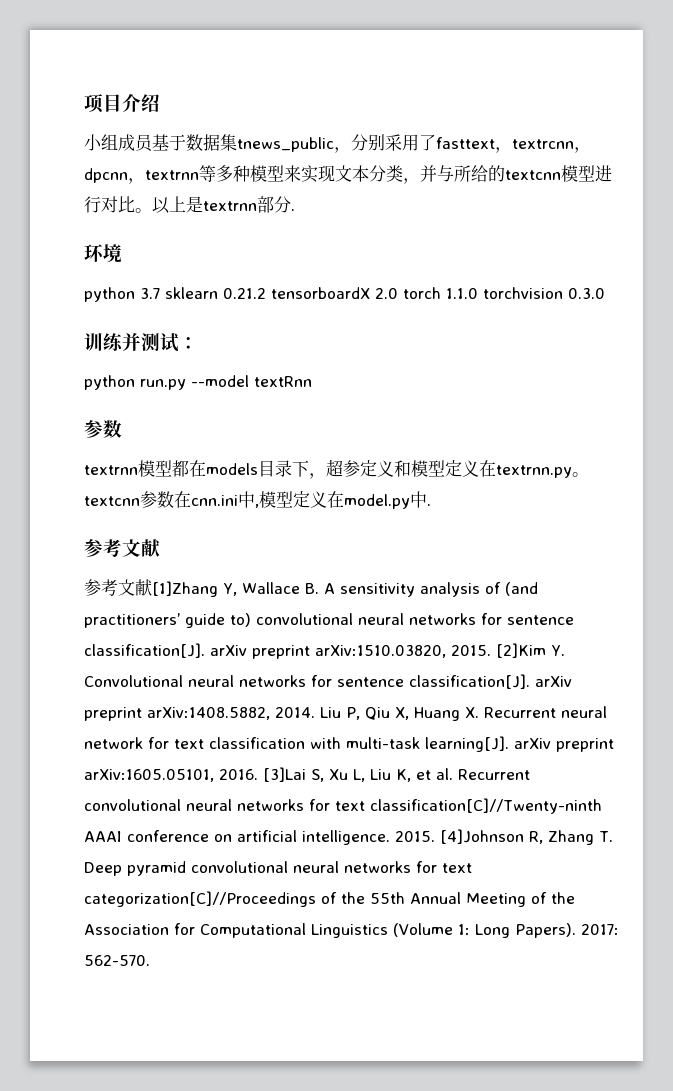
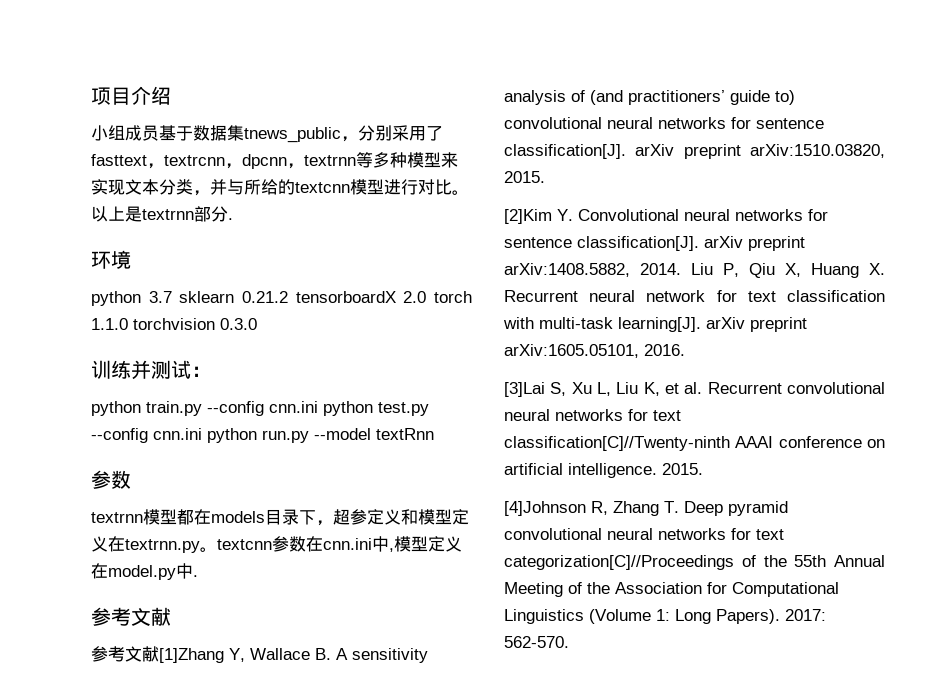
- python run.py --model textRnn
+ python train.py --config cnn.ini python test.py --config cnn.ini python run.py --model textRnn
- 参考文献[1]Zhang Y, Wallace B. A sensitivity analysis of (and practitioners’ guide to) convolutional neural networks for sentence classification[J]. arXiv preprint arXiv:1510.03820, 2015. [2]Kim Y. Convolutional neural networks for sentence classification[J]. arXiv preprint arXiv:1408.5882, 2014.
+ 参考文献[1]Zhang Y, Wallace B. A sensitivity analysis of (and practitioners’ guide to) convolutional neural networks for sentence classification[J]. arXiv preprint arXiv:1510.03820, 2015.
+ [2]Kim Y. Convolutional neural networks for sentence classification[J]. arXiv preprint arXiv:1408.5882, 2014.
- Liu P, Qiu X, Huang X. Recurrent neural network for text classification with multi-task learning[J]. arXiv preprint arXiv:1605.05101, 2016. [3]Lai S, Xu L, Liu K, et al. Recurrent convolutional neural networks for text classification[C]//Twenty-ninth AAAI conference on artificial intelligence. 2015. [4]Johnson R, Zhang T. Deep pyramid convolutional neural networks for text categorization[C]//Proceedings of the 55th Annual Meeting of the Association for Computational Linguistics (Volume 1:
+ Liu P, Qiu X, Huang X. Recurrent neural network for text classification with multi-task learning[J]. arXiv preprint arXiv:1605.05101, 2016.
+ [3]Lai S, Xu L, Liu K, et al. Recurrent convolutional neural networks for text classification[C]//Twenty-ninth AAAI conference on artificial intelligence. 2015.
+ [4]Johnson R, Zhang T. Deep pyramid convolutional neural networks for text categorization[C]//Proceedings of the 55th Annual Meeting of the Association for Computational Linguistics (Volume 1:

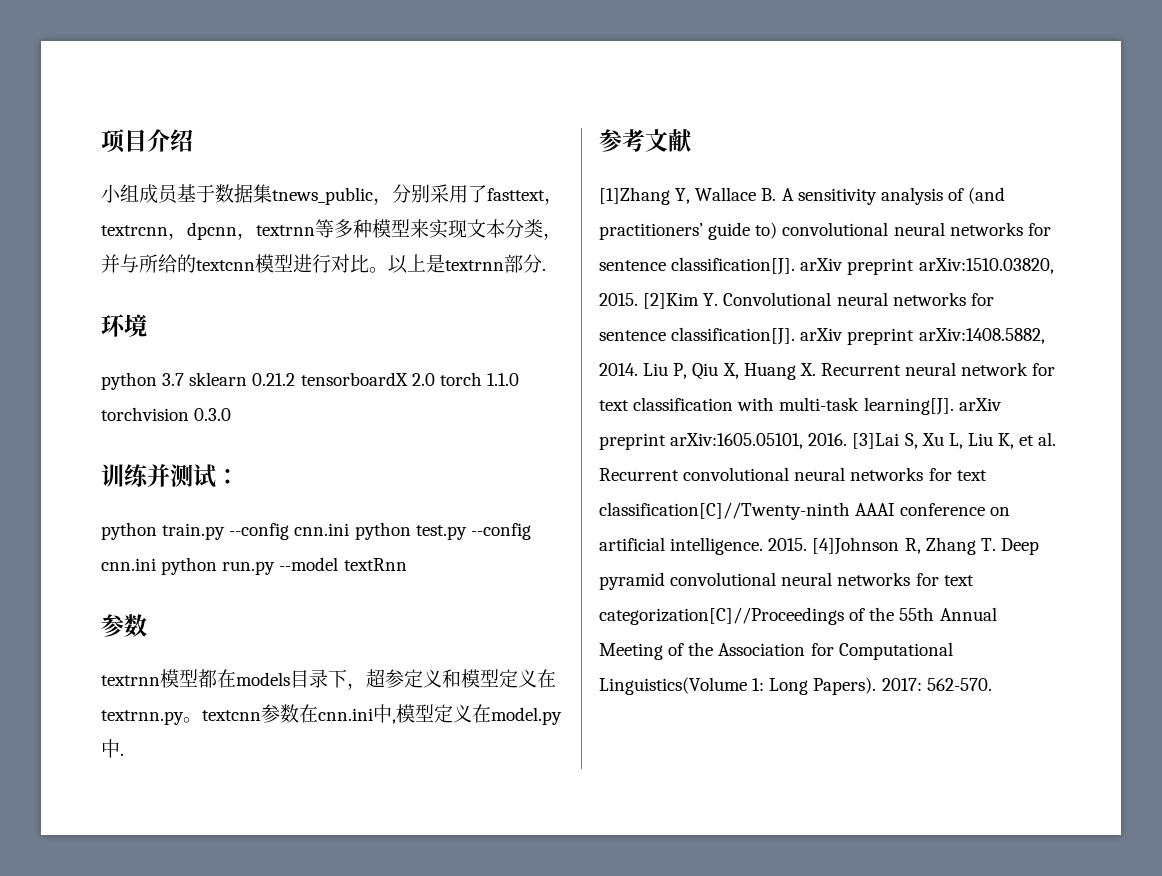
- 参考文献[1]Zhang Y, Wallace B. A sensitivity analysis of (and practitioners’ guide to) convolutional neural networks for sentence classification[J]. arXiv preprint arXiv:1510.03820, 2015.
- [2]Kim Y. Convolutional neural networks for sentence classification[J]. arXiv preprint arXiv:1408.5882, 2014.
+ [1]Zhang Y, Wallace B. A sensitivity analysis of (and practitioners’ guide to) convolutional neural networks for sentence classification[J]. arXiv preprint arXiv:1510.03820, 2015. [2]Kim Y. Convolutional neural networks for sentence classification[J]. arXiv preprint arXiv:1408.5882, 2014.
- Liu P, Qiu X, Huang X. Recurrent neural network for text classification with multi-task learning[J]. arXiv preprint arXiv:1605.05101, 2016.
- [3]Lai S, Xu L, Liu K, et al. Recurrent convolutional neural networks for text classification[C]//Twenty-ninth AAAI conference on artificial intelligence. 2015.
- [4]Johnson R, Zhang T. Deep pyramid convolutional neural networks for text categorization[C]//Proceedings of the 55th Annual Meeting of the Association for Computational Linguistics (Volume 1:
+ Liu P, Qiu X, Huang X. Recurrent neural network for text classification with multi-task learning[J]. arXiv preprint arXiv:1605.05101, 2016. [3]Lai S, Xu L, Liu K, et al. Recurrent convolutional neural networks for text classification[C]//Twenty-ninth AAAI conference on artificial intelligence. 2015. [4]Johnson R, Zhang T. Deep pyramid convolutional neural networks for text categorization[C]//Proceedings of the 55th Annual Meeting of the Association for Computational Linguistics(Volume 1:

